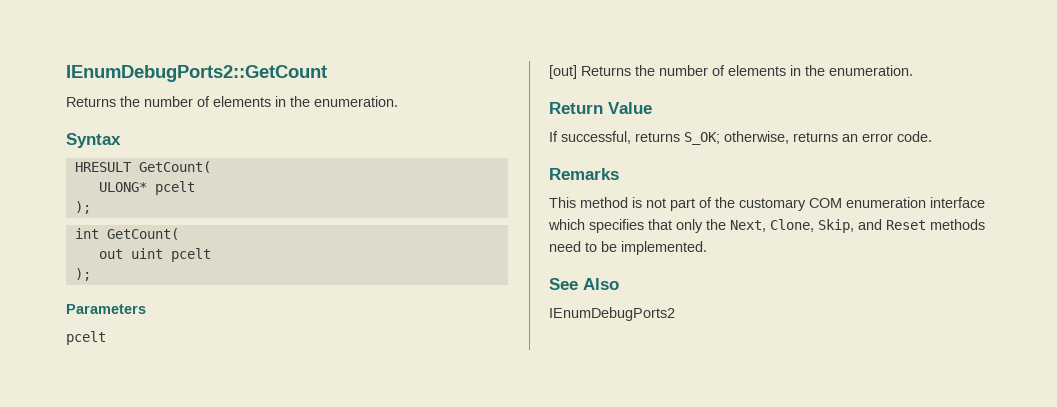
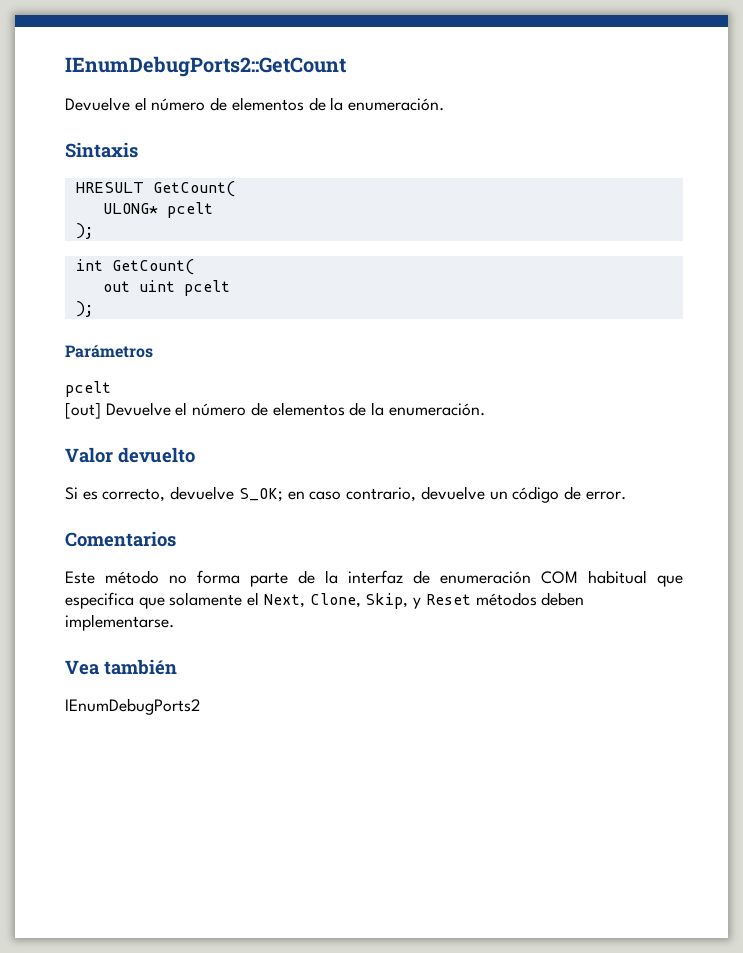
  IEnumDebugPorts2::GetCount
- Returns the number of elements in the enumeration.
- Syntax
+ Devuelve el número de elementos de la enumeración.
+ Sintaxis
- Parameters
+ Parámetros
- [out] Returns the number of elements in the enumeration.
- Return Value
- If successful, returns S_OK; otherwise, returns an error code.
- Remarks
- This method is not part of the customary COM enumeration interface which specifies that only the Next, Clone, Skip, and Reset methods need to be implemented.
- See Also
+ [out] Devuelve el número de elementos de la enumeración.
+ Valor devuelto
+ Si es correcto, devuelve S_OK; en caso contrario, devuelve un código de error.
+ Comentarios
+ Este método no forma parte de la interfaz de enumeración COM habitual que especifica que solamente el Next, Clone, Skip, y Reset métodos deben implementarse.
+ Vea también

